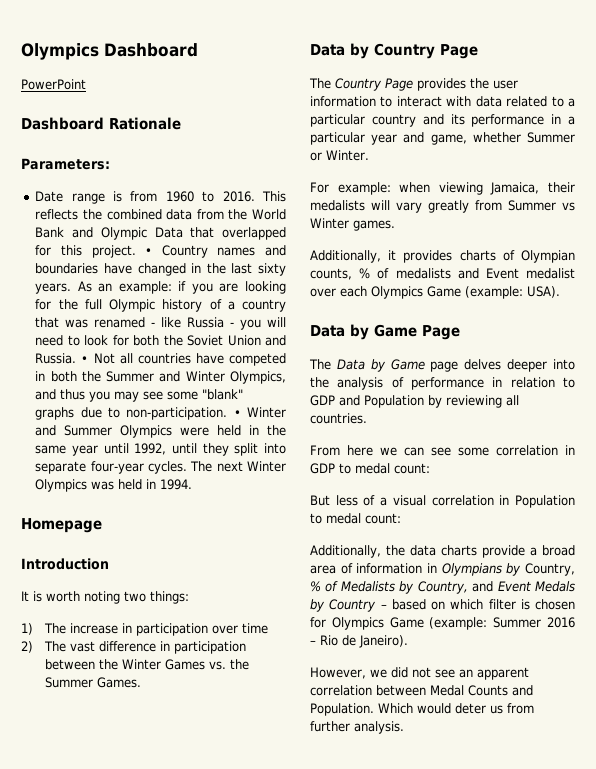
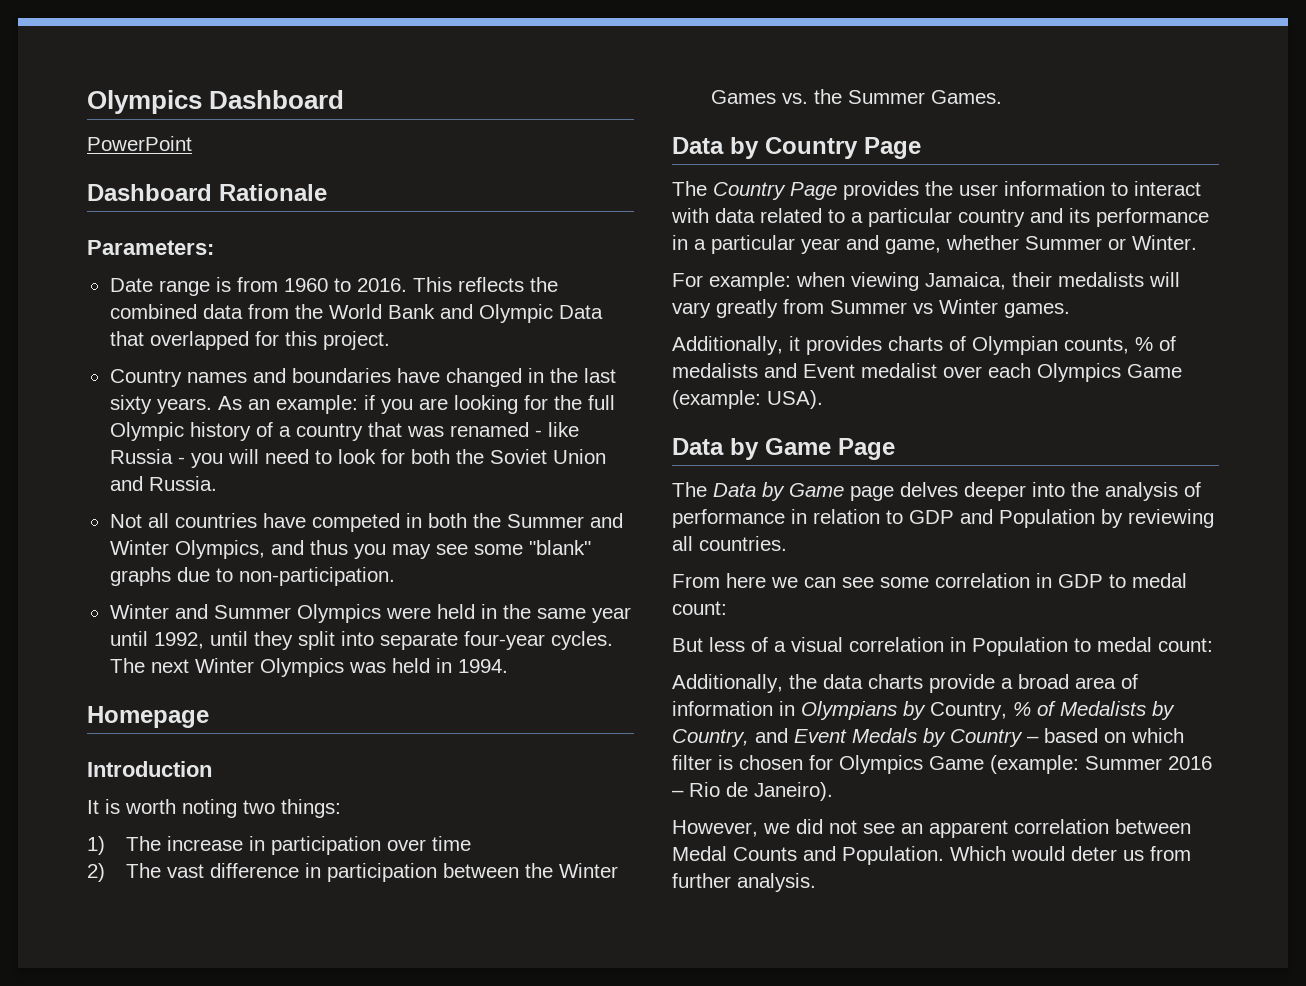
- This reflects the combined data from the World Bank and Olympic Data that overlapped for this project. • Country names and boundaries have changed in the last sixty years.
+ This reflects the combined data from the World Bank and Olympic Data that overlapped for this project.
+ Country names and boundaries have changed in the last sixty years.
- if you are looking for the full Olympic history of a country that was renamed - like Russia - you will need to look for both the Soviet Union and Russia. • Not all countries have competed in both the Summer and Winter Olympics, and thus you may see some "blank" graphs due to non-participation. • Winter and Summer Olympics were held in the same year until 1992, until they split into separate four-year cycles.
+ if you are looking for the full Olympic history of a country that was renamed - like Russia - you will need to look for both the Soviet Union and Russia.
+ Not all countries have competed in both the Summer and Winter Olympics, and thus you may see some "blank" graphs due to non-participation.
+ Winter and Summer Olympics were held in the same year until 1992, until they split into separate four-year cycles.

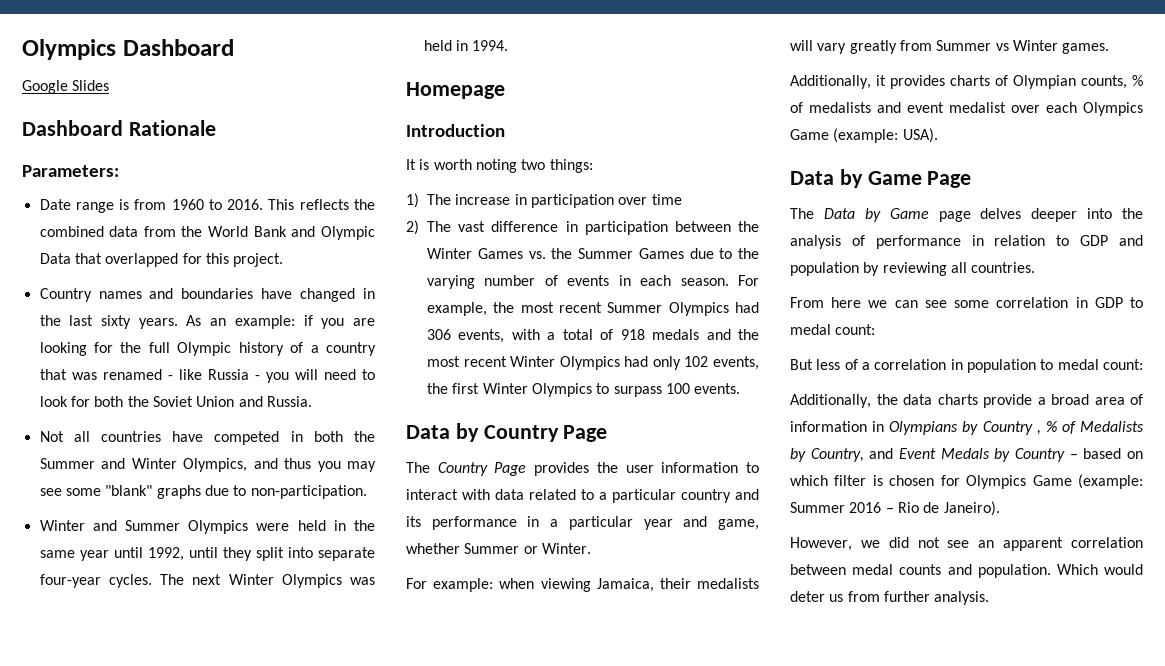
- PowerPoint
+ Google Slides
- 2) The vast difference in participation between the Winter Games vs. the Summer Games.
+ 2) The vast difference in participation between the Winter Games vs. the Summer Games due to the varying number of events in each season. For example, the most recent Summer Olympics had 306 events, with a total of 918 medals and the most recent Winter Olympics had only 102 events, the first Winter Olympics to surpass 100 events.
- Additionally, it provides charts of Olympian counts, % of medalists and Event medalist over each Olympics Game (example: USA).
+ Additionally, it provides charts of Olympian counts, % of medalists and event medalist over each Olympics Game (example: USA).
- The Data by Game page delves deeper into the analysis of performance in relation to GDP and Population by reviewing all countries.
+ The Data by Game page delves deeper into the analysis of performance in relation to GDP and population by reviewing all countries.
- But less of a visual correlation in Population to medal count:
+ But less of a correlation in population to medal count:
- Additionally, the data charts provide a broad area of information in Olympians by Country, % of Medalists by Country, and Event Medals by Country – based on which filter is chosen for Olympics Game (example: Summer 2016 – Rio de Janeiro).
+ Additionally, the data charts provide a broad area of information in Olympians by Country , % of Medalists by Country, and Event Medals by Country – based on which filter is chosen for Olympics Game (example: Summer 2016 – Rio de Janeiro).
- However, we did not see an apparent correlation between Medal Counts and Population.
+ However, we did not see an apparent correlation between medal counts and population.

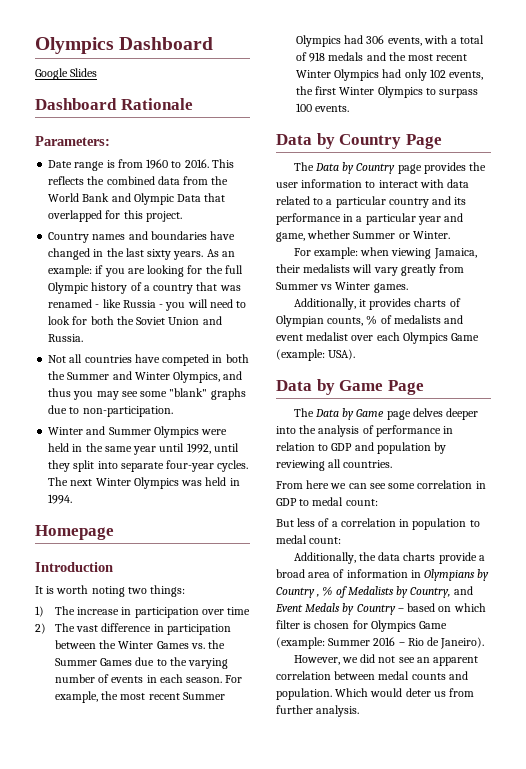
- The Country Page provides the user information to interact with data related to a particular country and its performance in a particular year and game, whether Summer or Winter.
+ The Data by Country page provides the user information to interact with data related to a particular country and its performance in a particular year and game, whether Summer or Winter.

